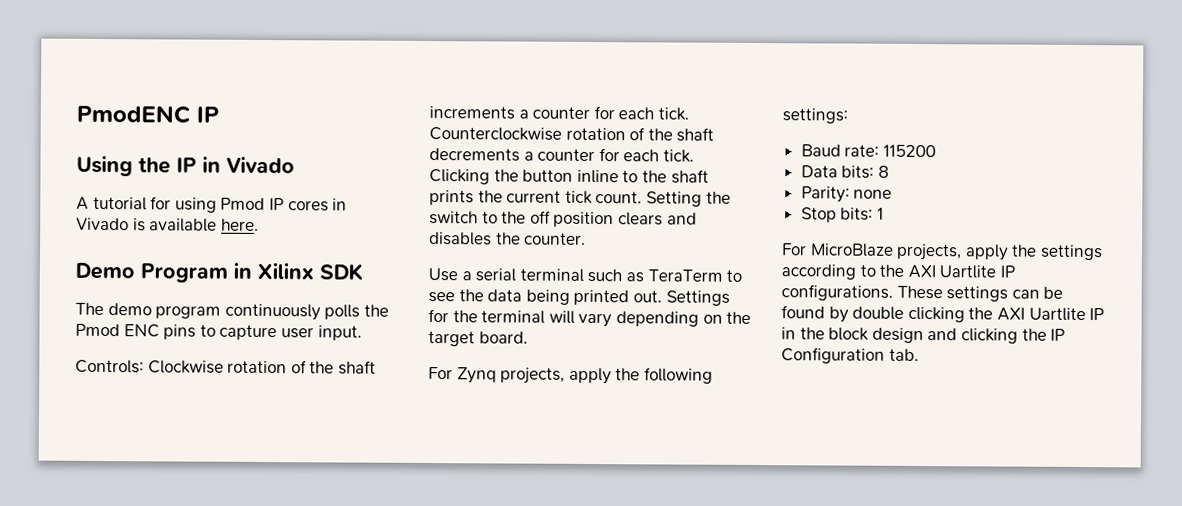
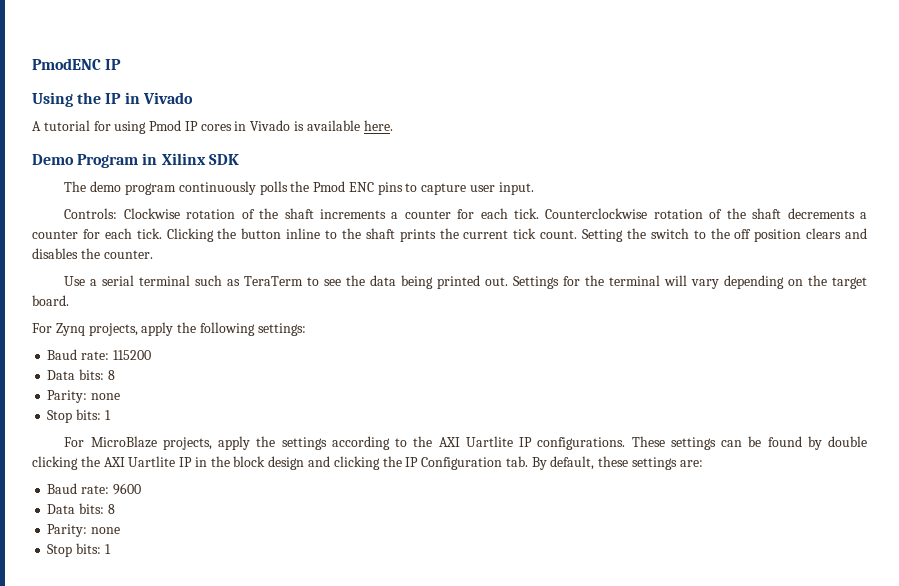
- These settings can be found by double clicking the AXI Uartlite IP in the block design and clicking the IP Configuration tab.
+ These settings can be found by double clicking the AXI Uartlite IP in the block design and clicking the IP Configuration tab. By default, these settings are:
+ Baud rate: 9600
+ Data bits: 8
+ Parity: none
+ Stop bits: 1

